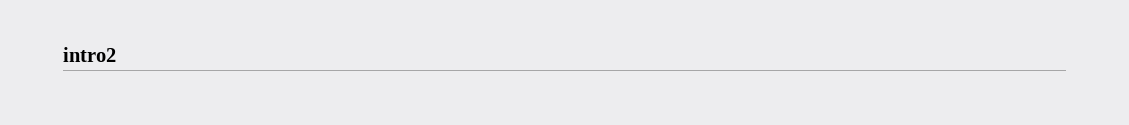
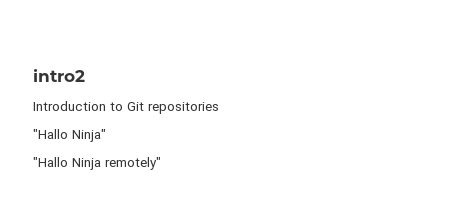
+ Introduction to Git repositories
+ "Hallo Ninja"
+ "Hallo Ninja remotely"

